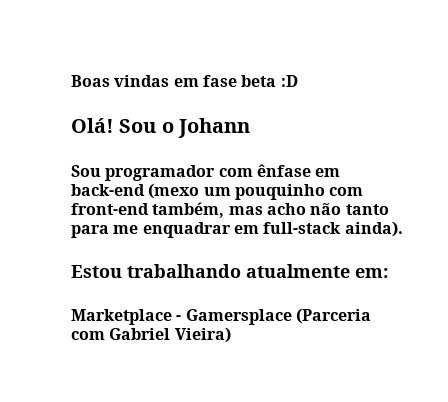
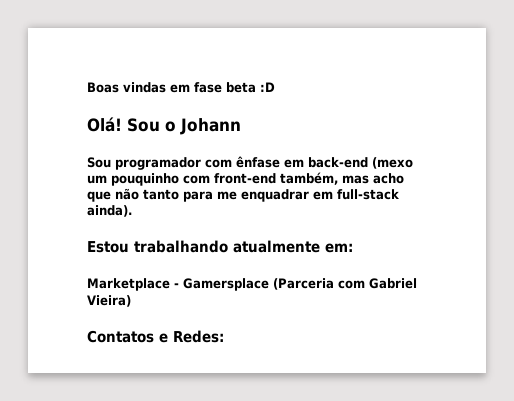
- Sou programador com ênfase em back-end (mexo um pouquinho com front-end também, mas acho não tanto para me enquadrar em full-stack ainda).
+ Sou programador com ênfase em back-end (mexo um pouquinho com front-end também, mas acho que não tanto para me enquadrar em full-stack ainda).
+ Contatos e Redes:

